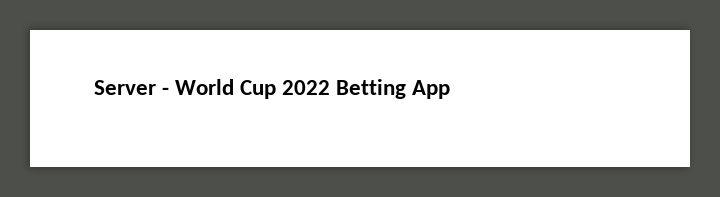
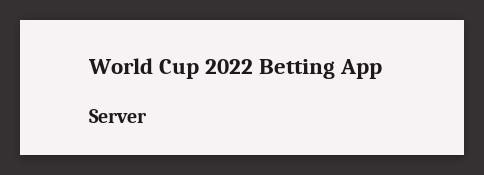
- Server - World Cup 2022 Betting App
+ World Cup 2022 Betting App
+ Server

